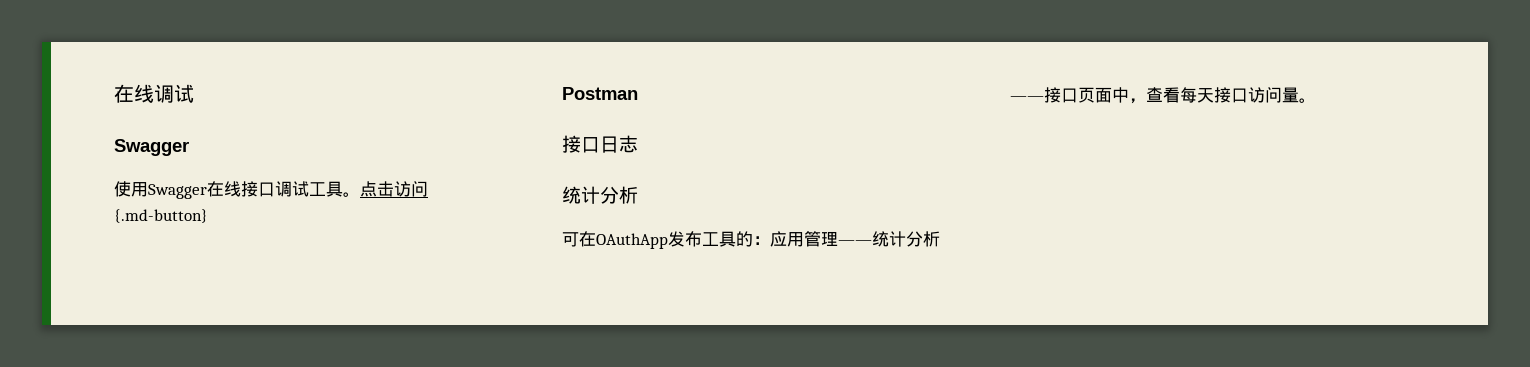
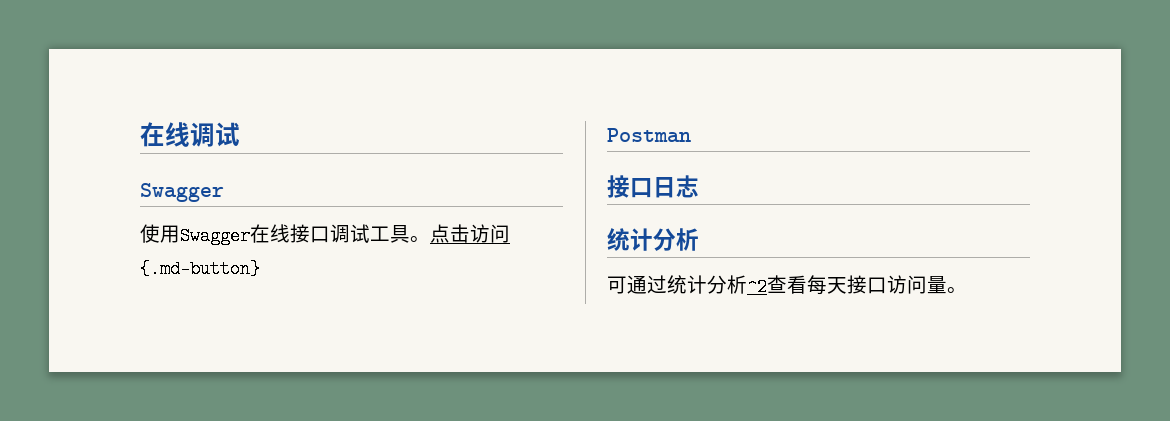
- 可在OAuthApp发布工具的：应用管理——统计分析——接口页面中，查看每天接口访问量。
+ 可通过统计分析^2查看每天接口访问量。

